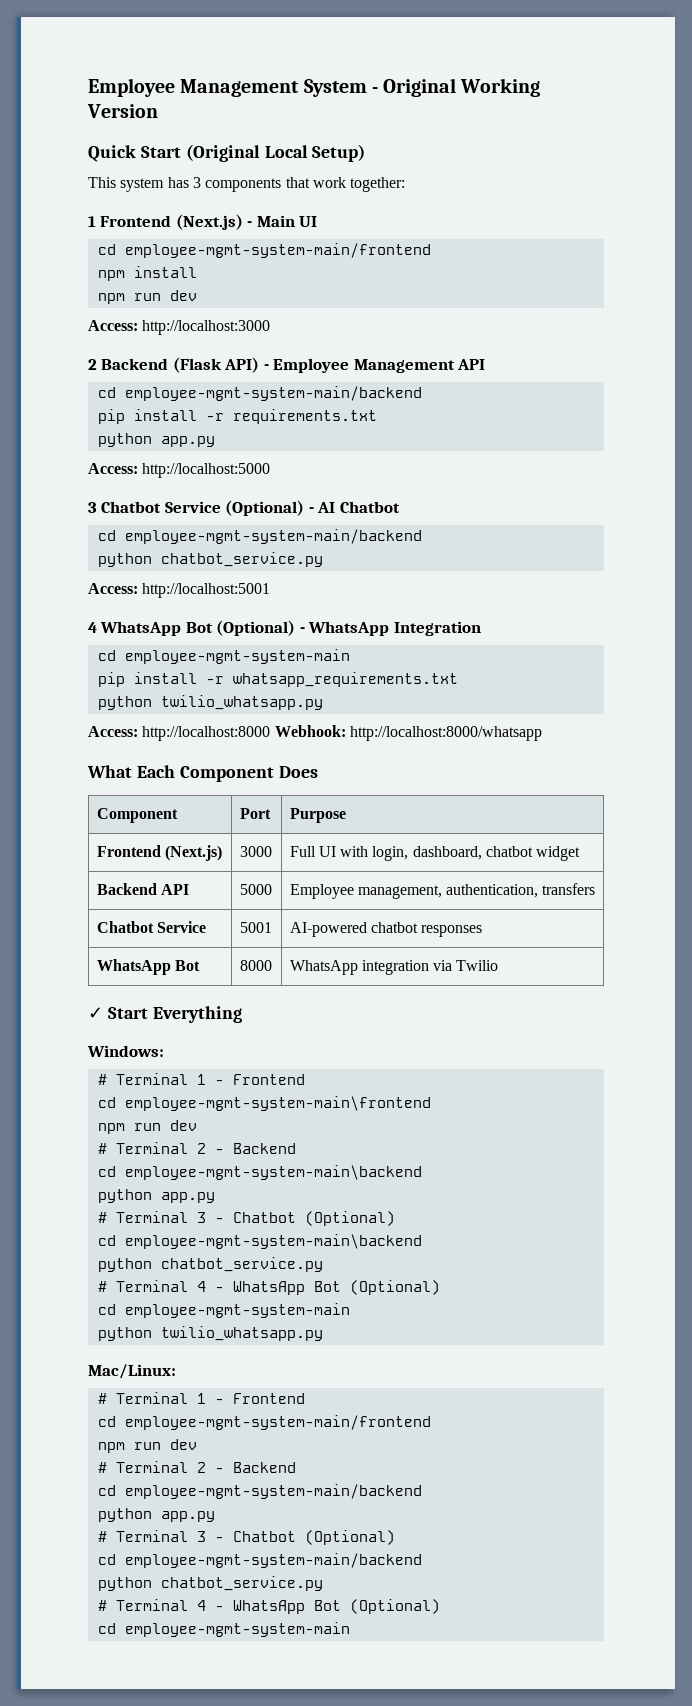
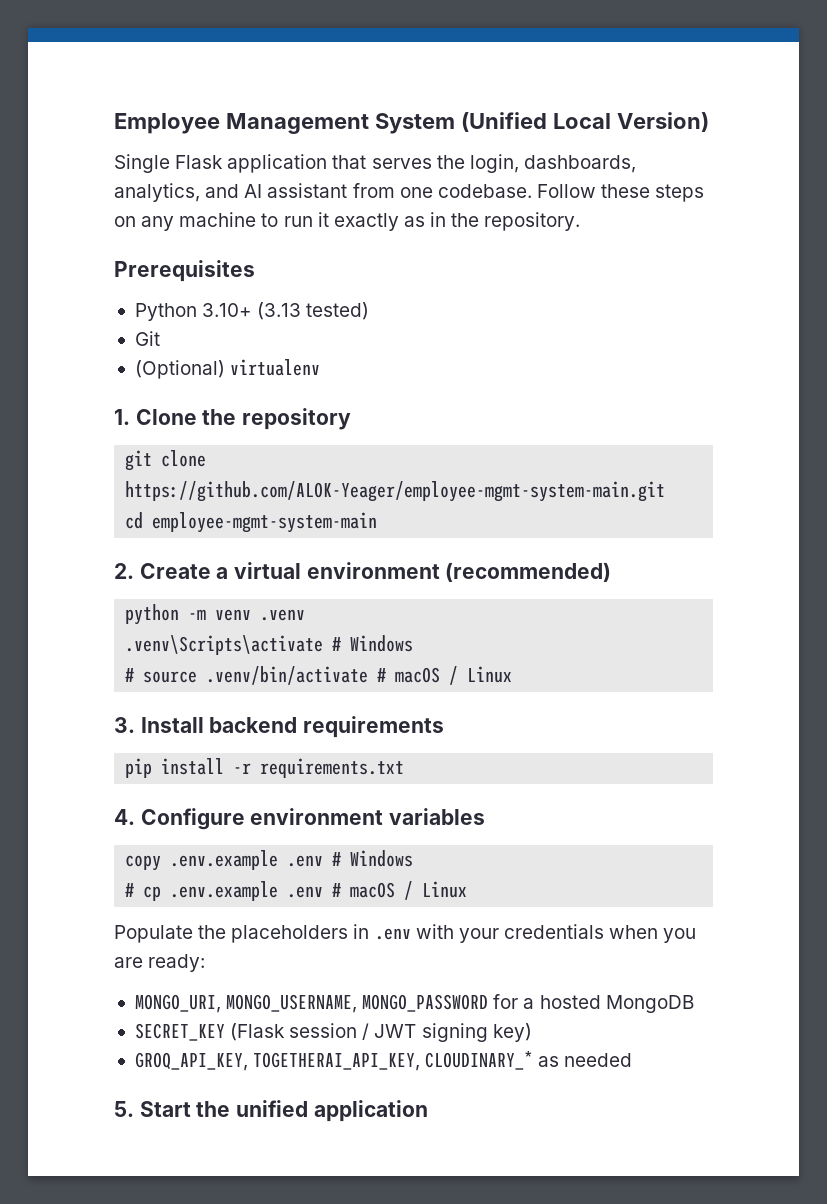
- Employee Management System - Original Working Version
- Quick Start (Original Local Setup)
- This system has 3 components that work together:
- 1 Frontend (Next.js) - Main UI
- cd employee-mgmt-system-main/frontend
- npm install
- npm run dev
- Access: http://localhost:3000
- 2 Backend (Flask API) - Employee Management API
- cd employee-mgmt-system-main/backend
+ Employee Management System (Unified Local Version)
+ Single Flask application that serves the login, dashboards, analytics, and AI assistant from one codebase. Follow these steps on any machine to run it exactly as in the repository.
+ Prerequisites
+ Python 3.10+ (3.13 tested)
+ Git
+ (Optional) virtualenv
+ 1. Clone the repository
+ git clone https://github.com/ALOK-Yeager/employee-mgmt-system-main.git
+ cd employee-mgmt-system-main
+ 2. Create a virtual environment (recommended)
+ python -m venv .venv
+ .venv\Scripts\activate # Windows
+ # source .venv/bin/activate # macOS / Linux
+ 3. Install backend requirements
  pip install -r requirements.txt
- python app.py
- Access: http://localhost:5000
- 3 Chatbot Service (Optional) - AI Chatbot
- cd employee-mgmt-system-main/backend
- python chatbot_service.py
- Access: http://localhost:5001
- 4 WhatsApp Bot (Optional) - WhatsApp Integration
- cd employee-mgmt-system-main
- pip install -r whatsapp_requirements.txt
- python twilio_whatsapp.py
- Access: http://localhost:8000 Webhook: http://localhost:8000/whatsapp
- What Each Component Does
- Component | Port | Purpose
- Frontend (Next.js) | 3000 | Full UI with login, dashboard, chatbot widget
- Backend API | 5000 | Employee management, authentication, transfers
- Chatbot Service | 5001 | AI-powered chatbot responses
- WhatsApp Bot | 8000 | WhatsApp integration via Twilio
- ✓ Start Everything
- Windows:
- # Terminal 1 - Frontend
- cd employee-mgmt-system-main\frontend
- npm run dev
- # Terminal 2 - Backend
- cd employee-mgmt-system-main\backend
- python app.py
- # Terminal 3 - Chatbot (Optional)
- cd employee-mgmt-system-main\backend
- python chatbot_service.py
- # Terminal 4 - WhatsApp Bot (Optional)
- cd employee-mgmt-system-main
- python twilio_whatsapp.py
- Mac/Linux:
- # Terminal 1 - Frontend
- cd employee-mgmt-system-main/frontend
- npm run dev
- # Terminal 2 - Backend
- cd employee-mgmt-system-main/backend
- python app.py
- # Terminal 3 - Chatbot (Optional)
- cd employee-mgmt-system-main/backend
- python chatbot_service.py
- # Terminal 4 - WhatsApp Bot (Optional)
- cd employee-mgmt-system-main
+ 4. Configure environment variables
+ copy .env.example .env # Windows
+ # cp .env.example .env # macOS / Linux
+ Populate the placeholders in .env with your credentials when you are ready:
+ MONGO_URI, MONGO_USERNAME, MONGO_PASSWORD for a hosted MongoDB
+ SECRET_KEY (Flask session / JWT signing key)
+ GROQ_API_KEY, TOGETHERAI_API_KEY, CLOUDINARY_* as needed
+ 5. Start the unified application

